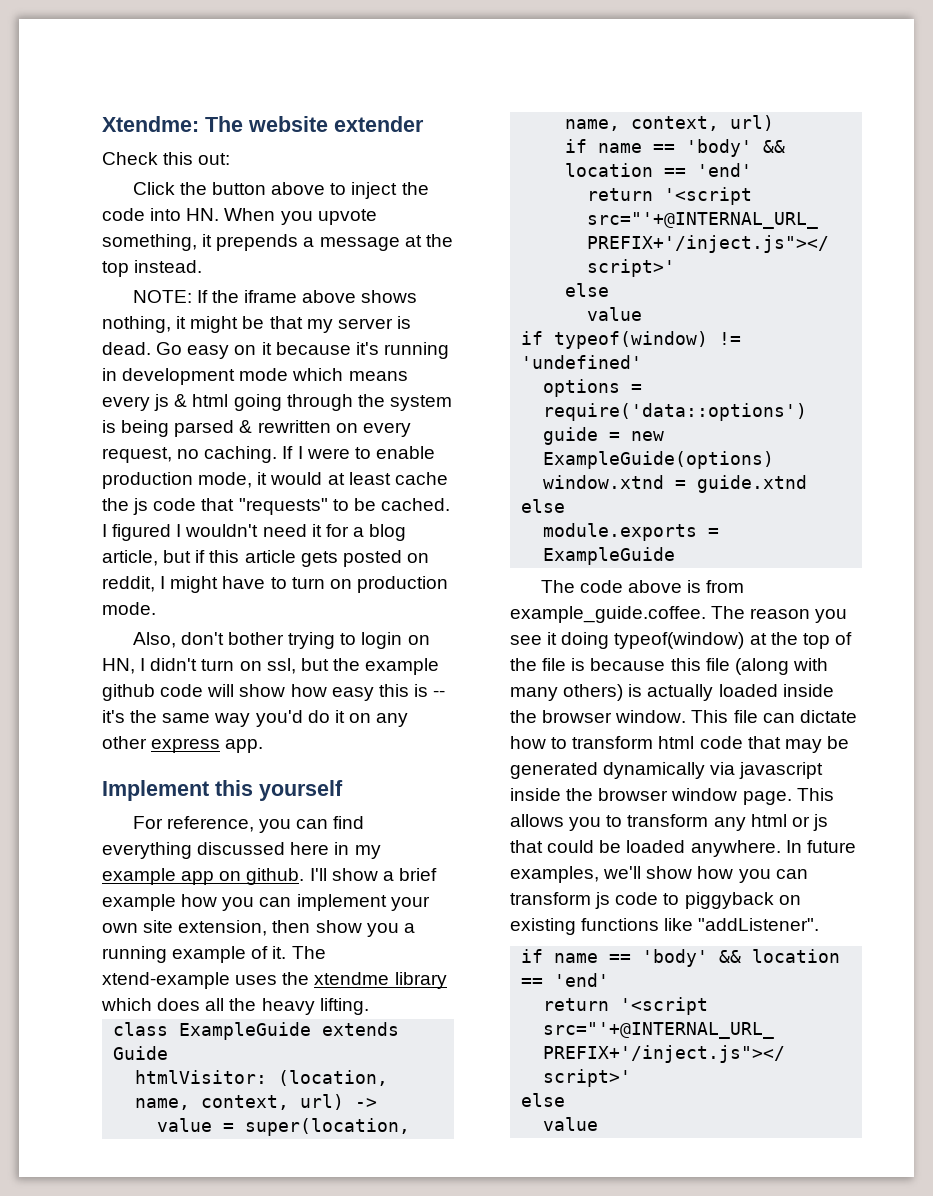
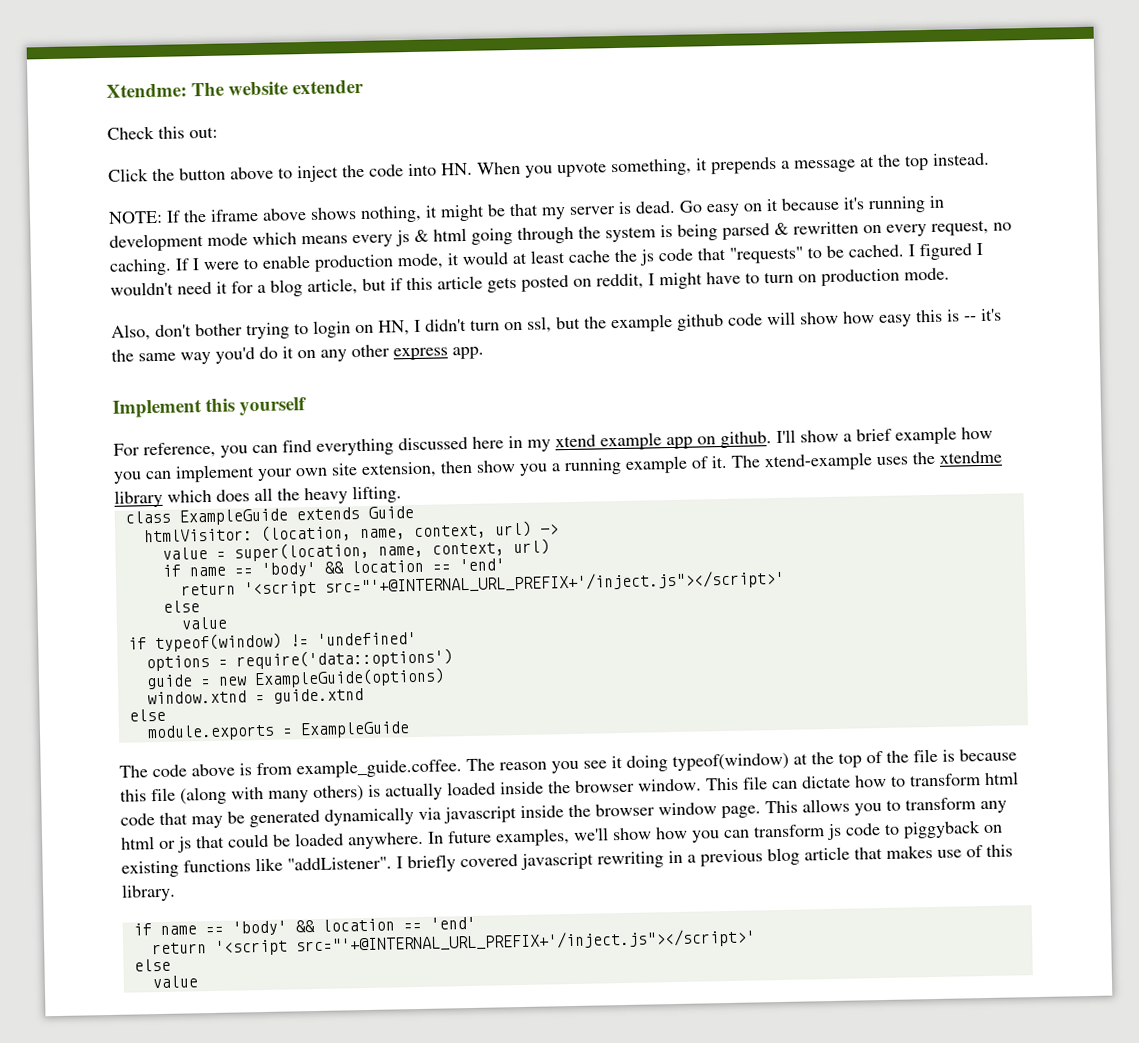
- For reference, you can find everything discussed here in my example app on github.
+ For reference, you can find everything discussed here in my xtend example app on github.
+ I briefly covered javascript rewriting in a previous blog article that makes use of this library.

